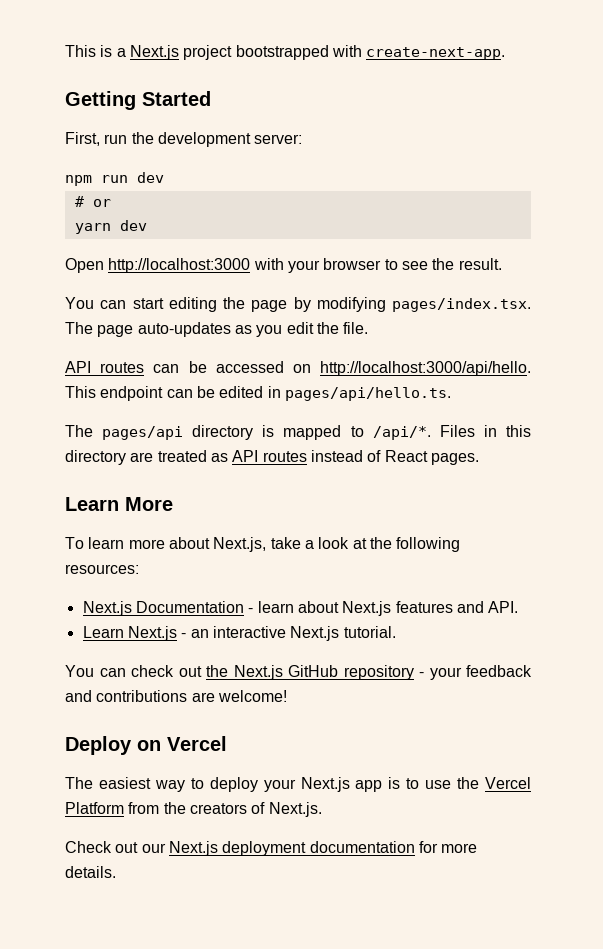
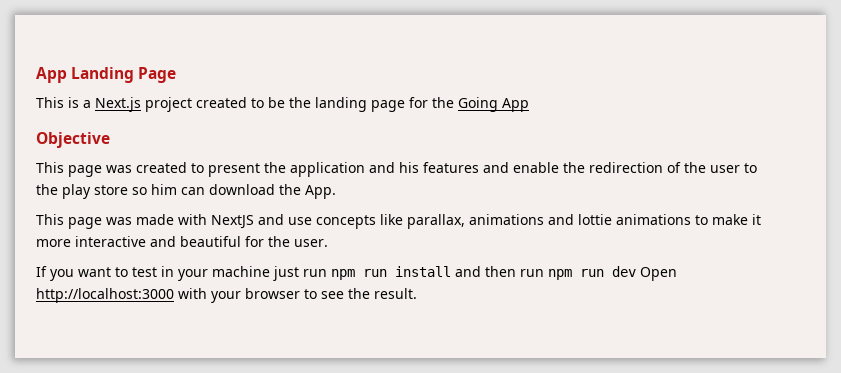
+ App Landing Page
- This is a Next.js project bootstrapped with create-next-app.
- Getting Started
- First, run the development server:
- npm run dev
- # or
- yarn dev
- Open http://localhost:3000 with your browser to see the result.
+ This is a Next.js project created to be the landing page for the Going App
+ Objective
+ This page was created to present the application and his features and enable the redirection of the user to the play store so him can download the App.
+ This page was made with NextJS and use concepts like parallax, animations and lottie animations to make it more interactive and beautiful for the user.
+ If you want to test in your machine just run npm run install and then run npm run dev Open http://localhost:3000 with your browser to see the result.
- You can start editing the page by modifying pages/index.tsx. The page auto-updates as you edit the file.
- API routes can be accessed on http://localhost:3000/api/hello. This endpoint can be edited in pages/api/hello.ts.
- The pages/api directory is mapped to /api/*. Files in this directory are treated as API routes instead of React pages.
- Learn More
- To learn more about Next.js, take a look at the following resources:
- Next.js Documentation - learn about Next.js features and API.
- Learn Next.js - an interactive Next.js tutorial.
- You can check out the Next.js GitHub repository - your feedback and contributions are welcome!
- Deploy on Vercel
- The easiest way to deploy your Next.js app is to use the Vercel Platform from the creators of Next.js.
- Check out our Next.js deployment documentation for more details.

